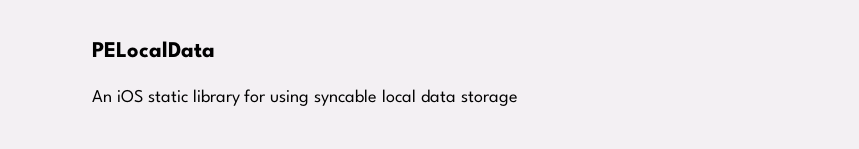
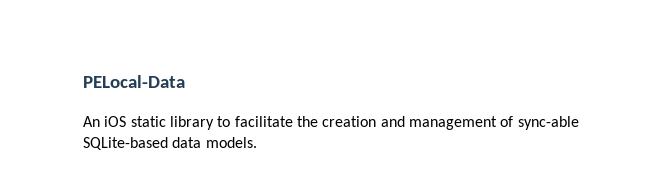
- PELocalData
+ PELocal-Data
- An iOS static library for using syncable local data storage
+ An iOS static library to facilitate the creation and management of sync-able SQLite-based data models.

